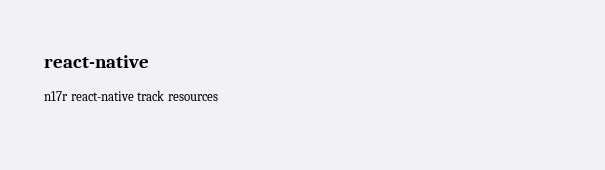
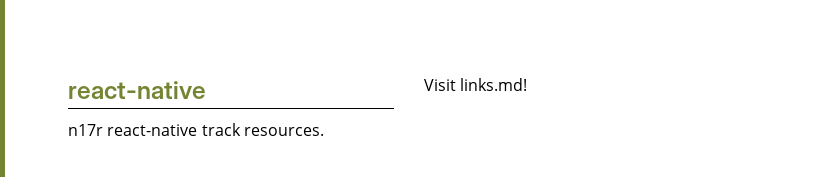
- n17r react-native track resources
+ n17r react-native track resources.
+ Visit links.md!

